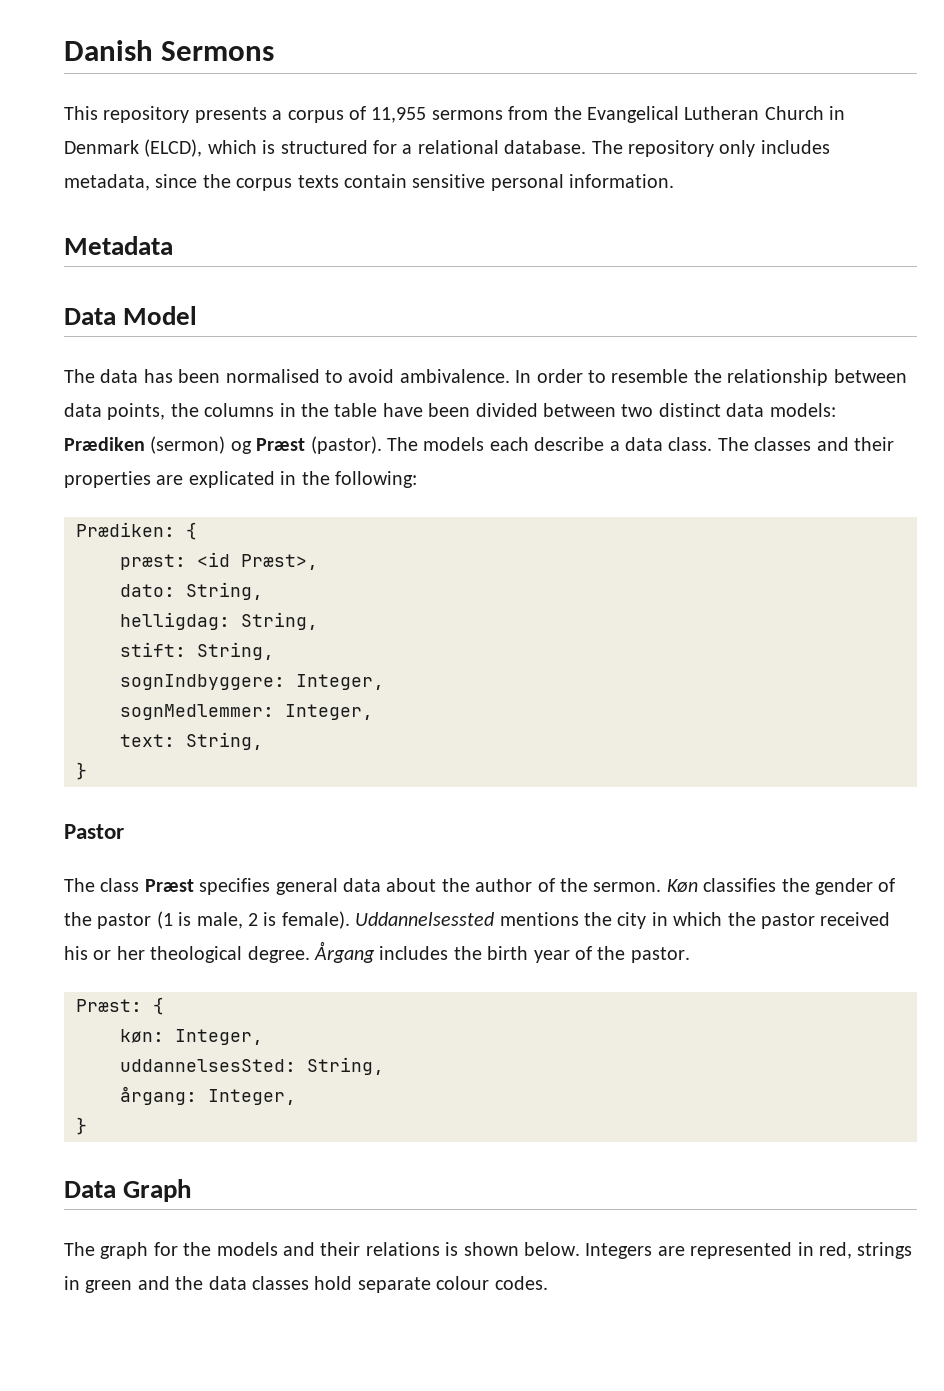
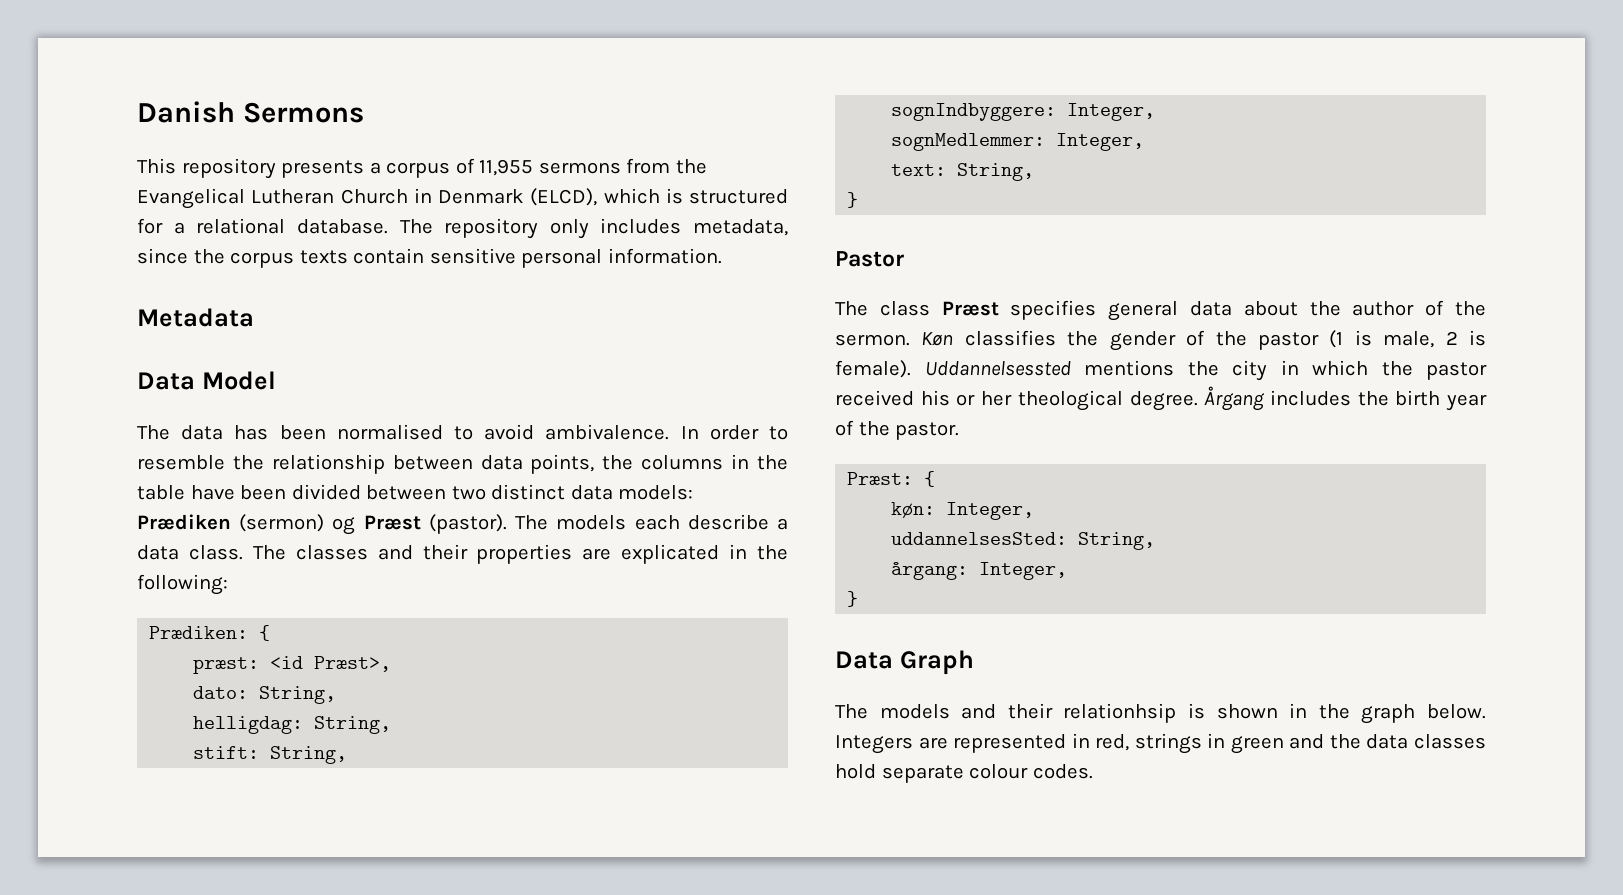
- The graph for the models and their relations is shown below.
+ The models and their relationhsip is shown in the graph below.

